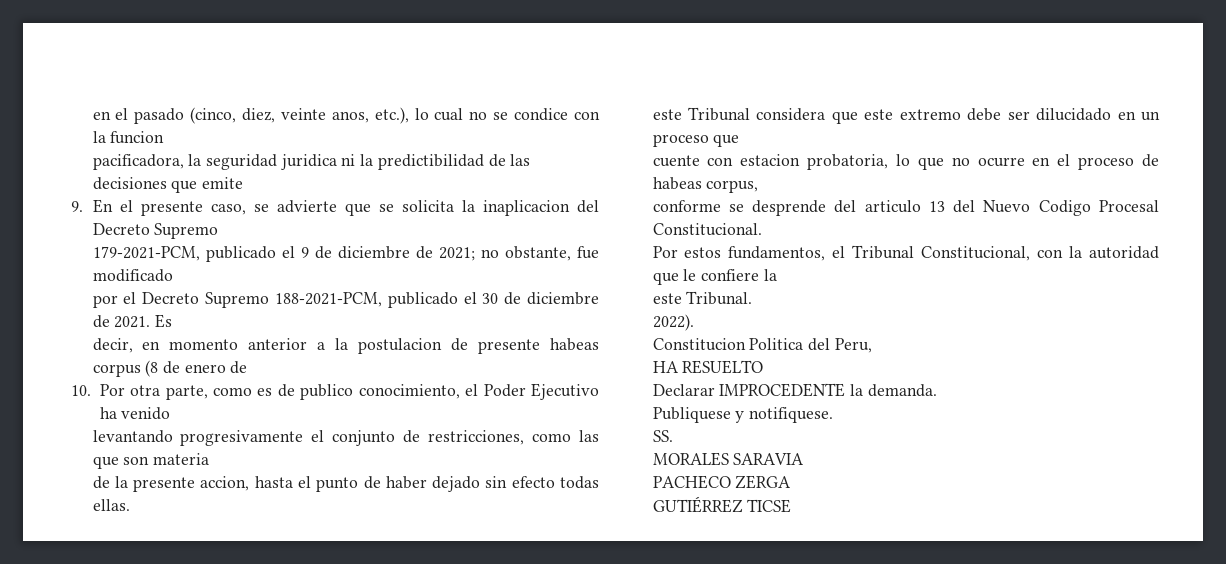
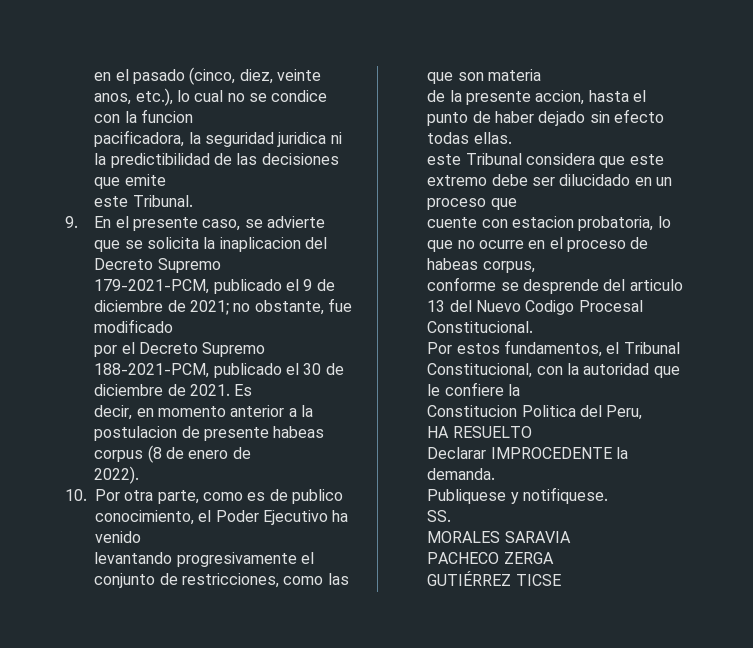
+ este Tribunal.
+ 2022).
- este Tribunal.
- 2022).

